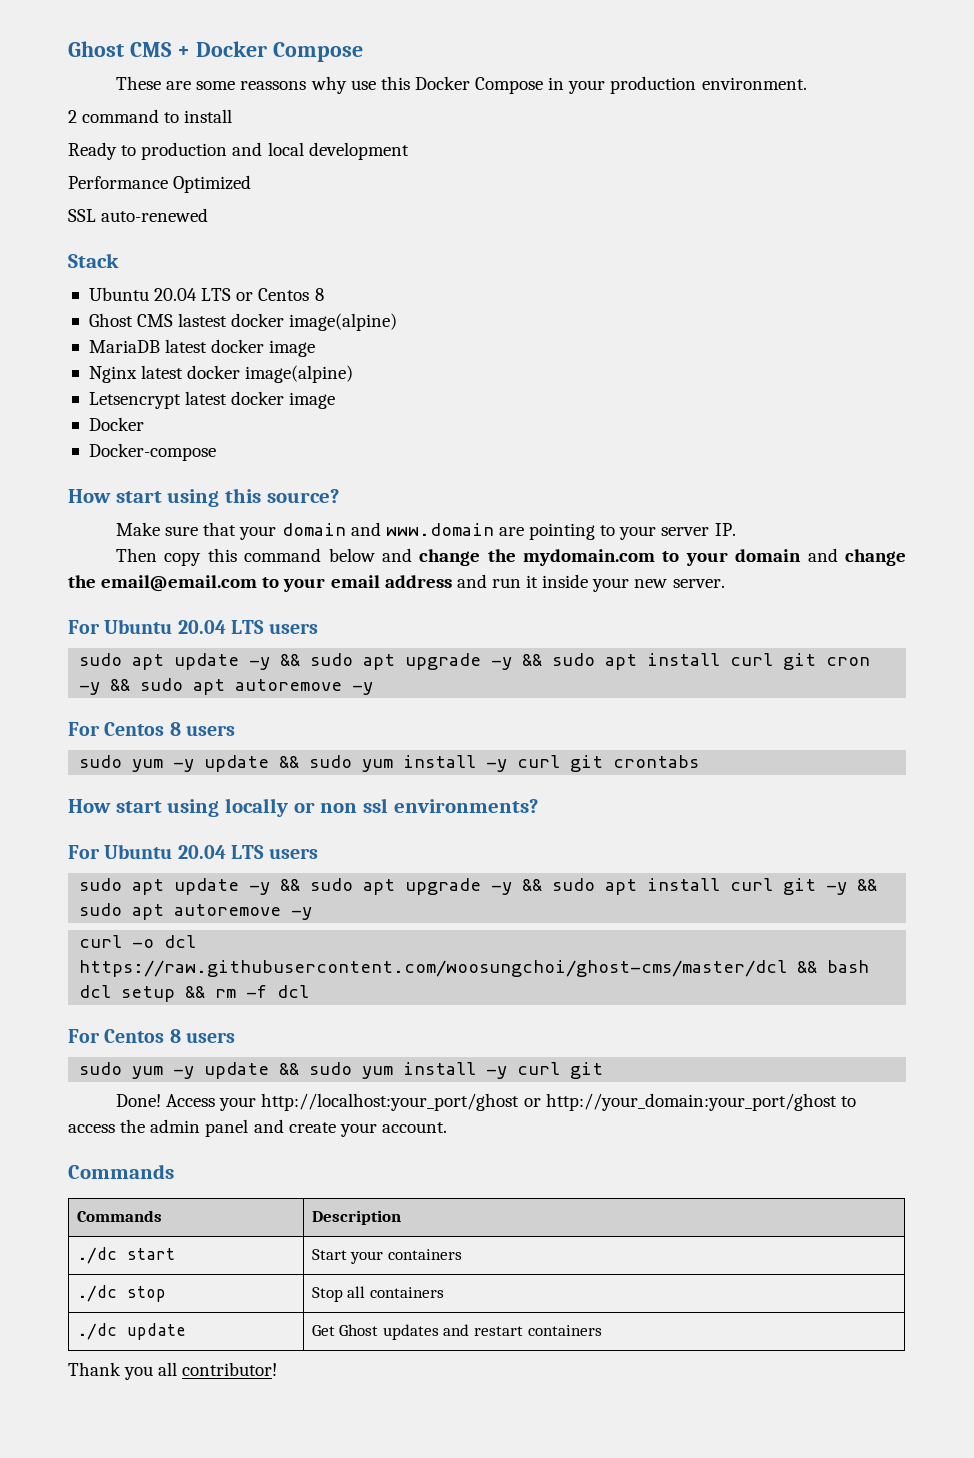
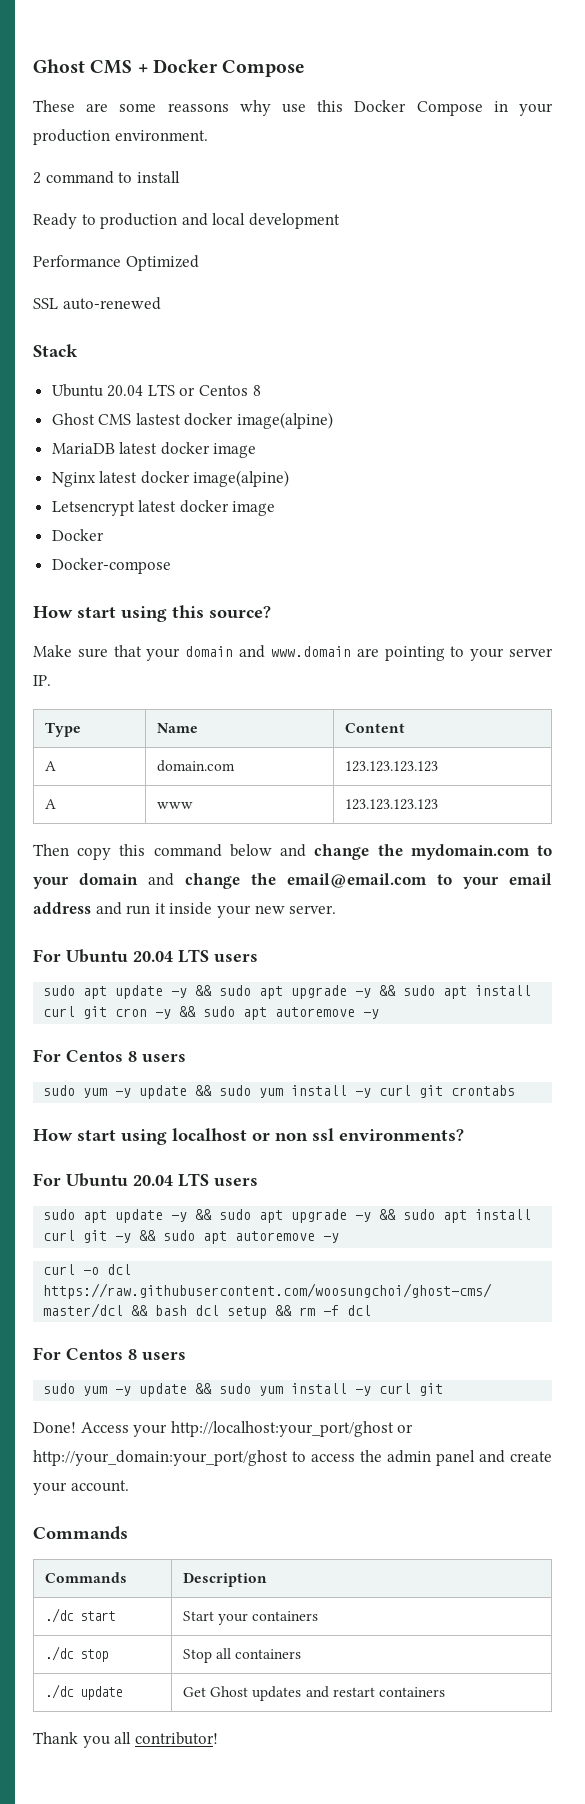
+ Type | Name | Content
+ A | domain.com | 123.123.123.123
+ A | www | 123.123.123.123
- How start using locally or non ssl environments?
+ How start using localhost or non ssl environments?

